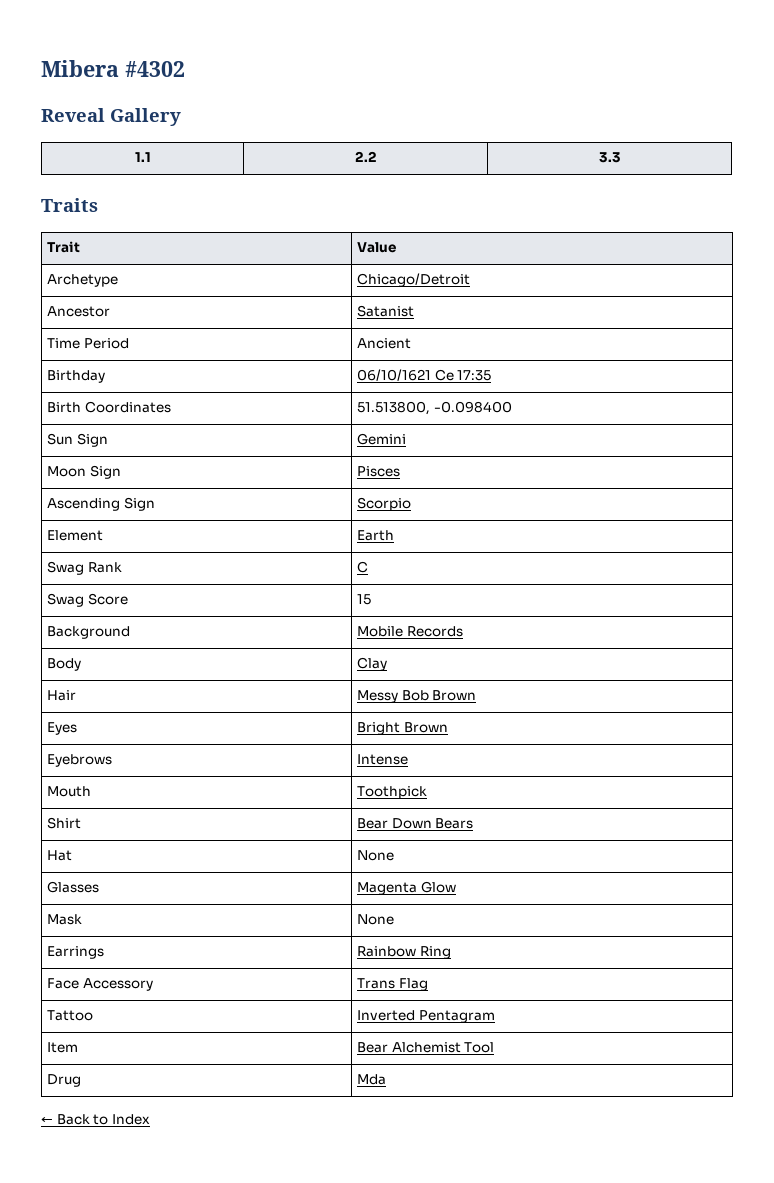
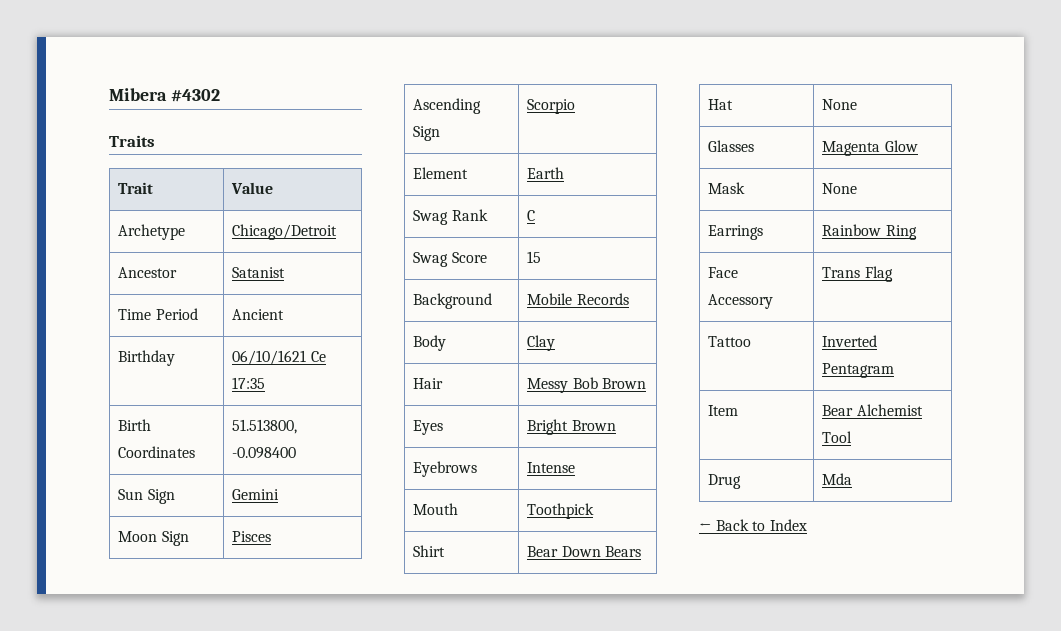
- Reveal Gallery
- 1.1 | 2.2 | 3.3

